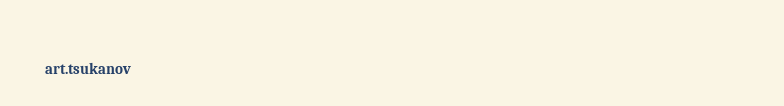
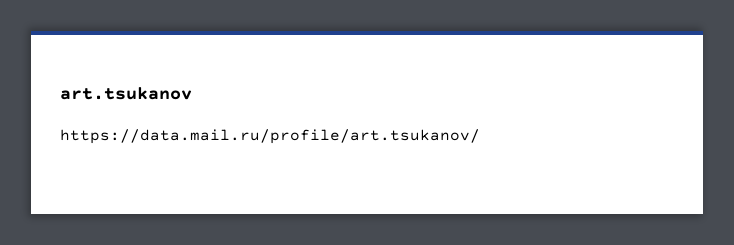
+ https://data.mail.ru/profile/art.tsukanov/

